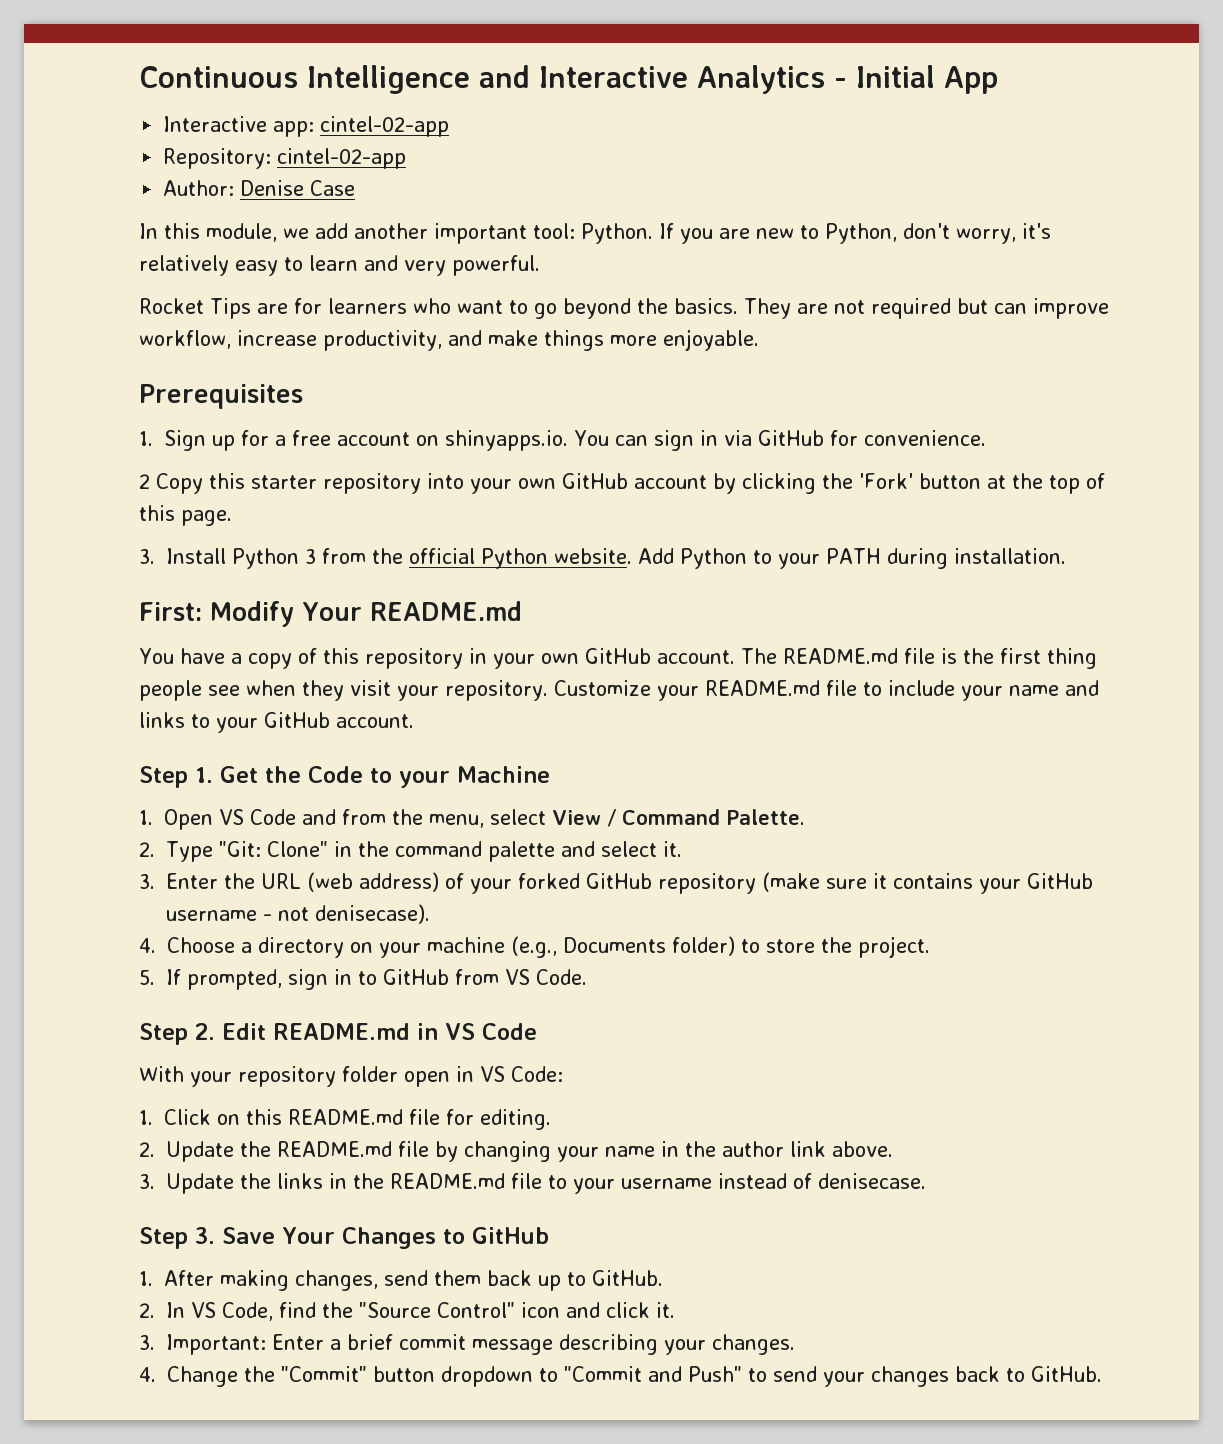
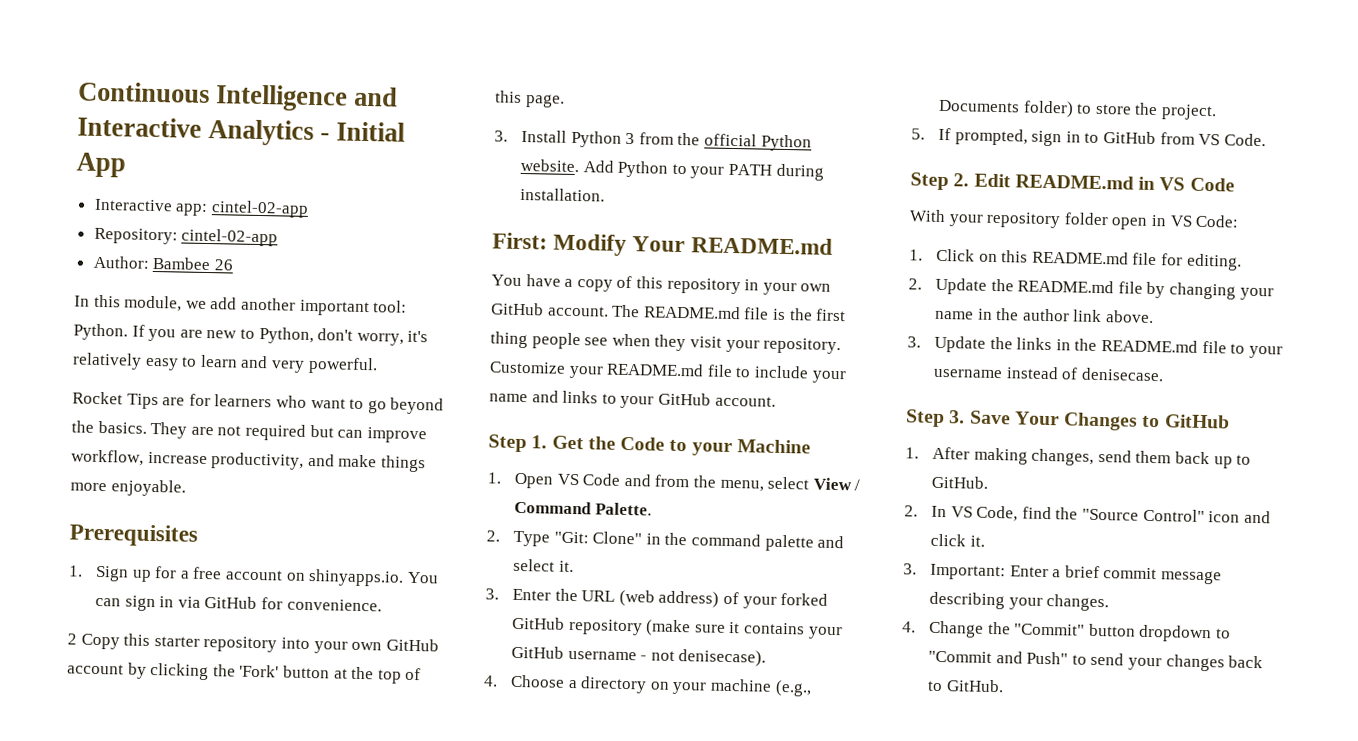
- Author: Denise Case
+ Author: Bambee 26

